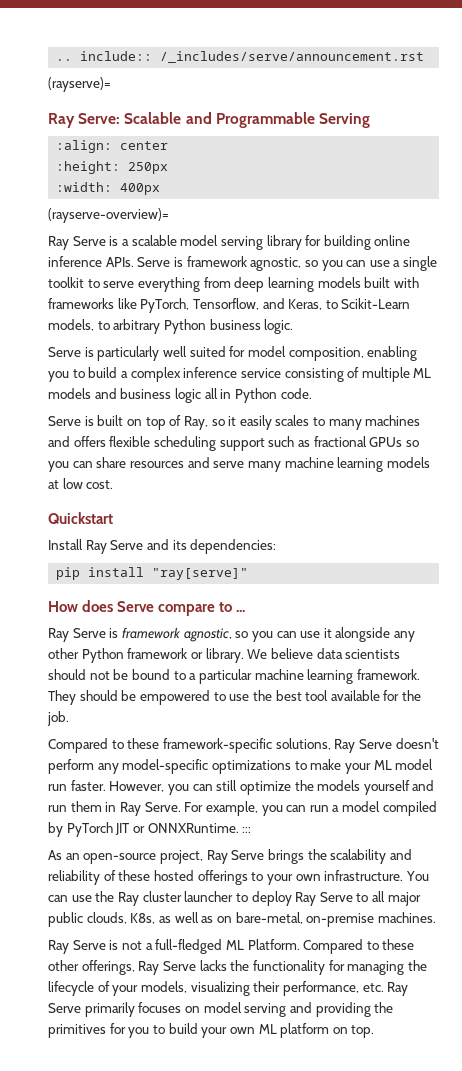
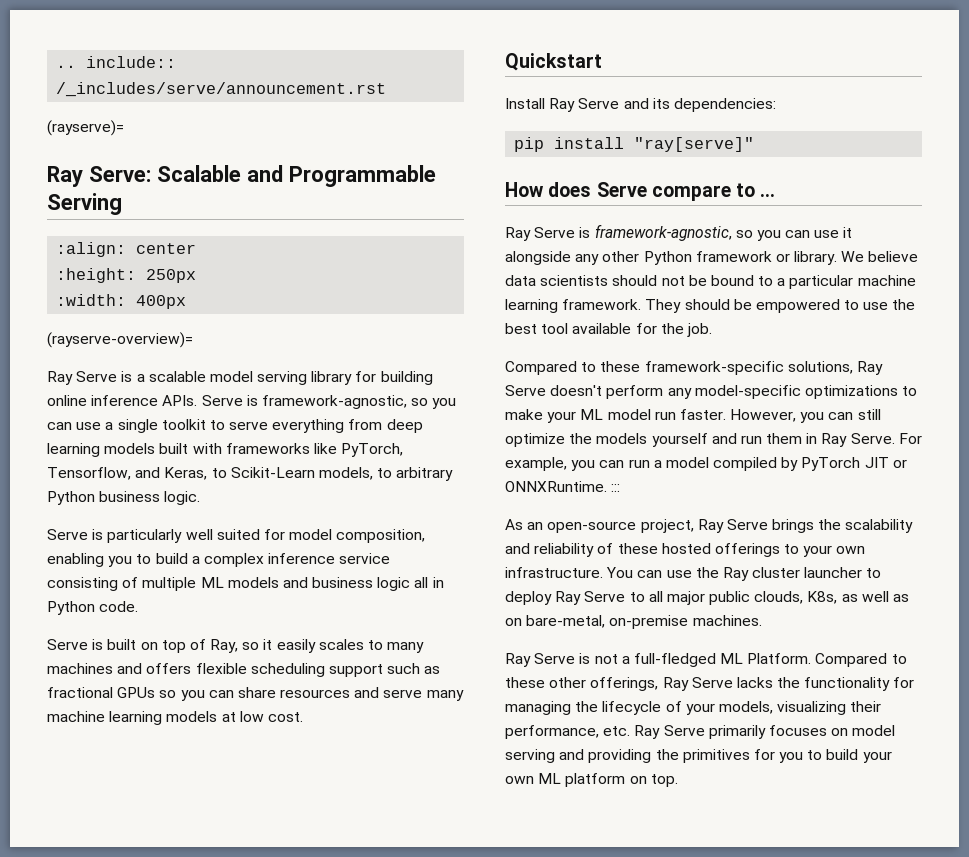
- Serve is framework agnostic, so you can use a single toolkit to serve everything from deep learning models built with frameworks like PyTorch, Tensorflow, and Keras, to Scikit-Learn models, to arbitrary Python business logic.
+ Serve is framework-agnostic, so you can use a single toolkit to serve everything from deep learning models built with frameworks like PyTorch, Tensorflow, and Keras, to Scikit-Learn models, to arbitrary Python business logic.
- Ray Serve is framework agnostic, so you can use it alongside any other Python framework or library.
+ Ray Serve is framework-agnostic, so you can use it alongside any other Python framework or library.

